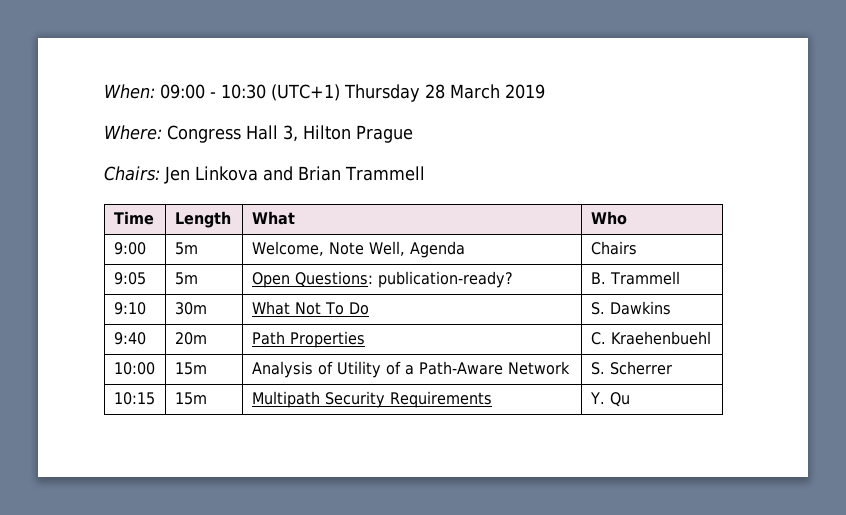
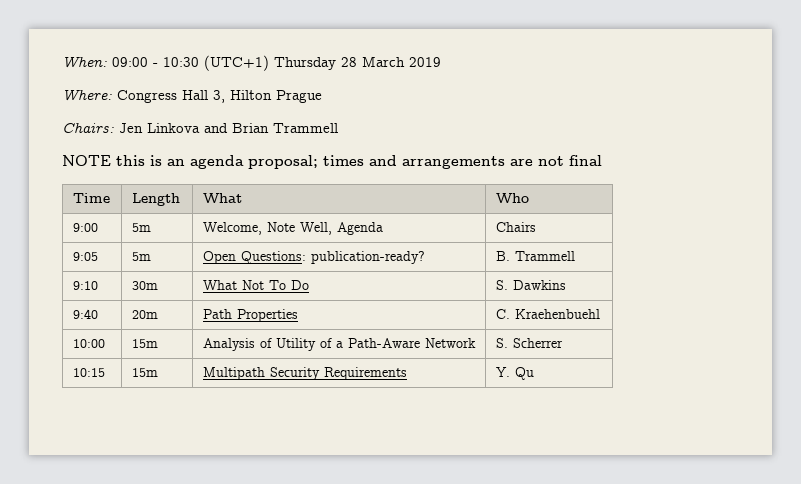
+ NOTE this is an agenda proposal; times and arrangements are not final

